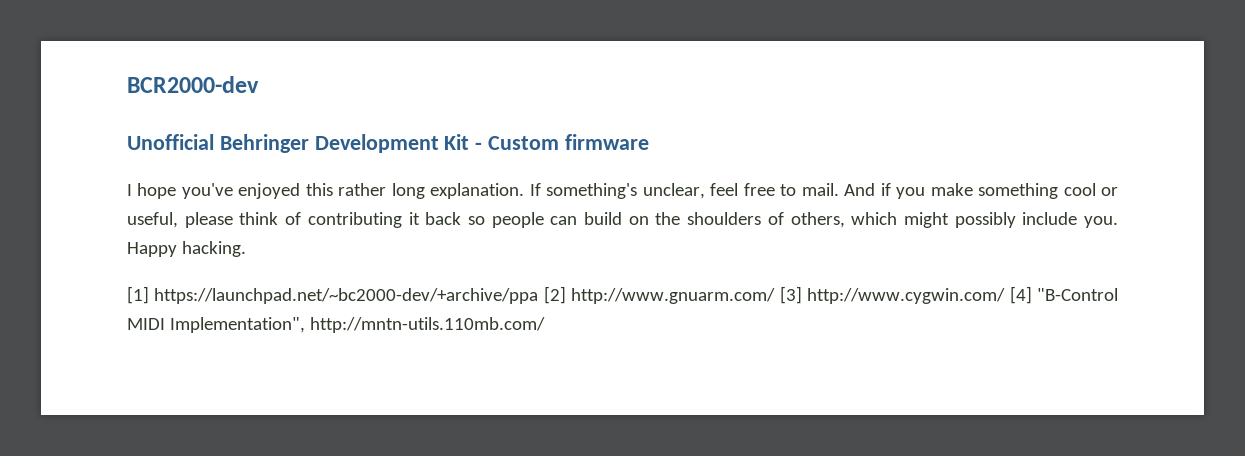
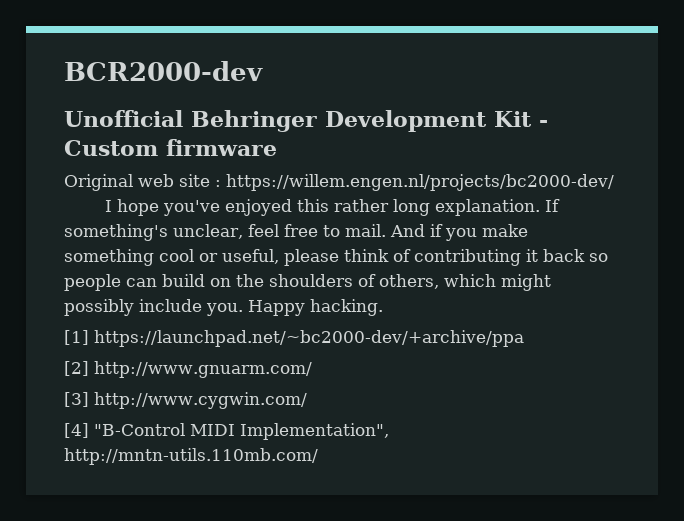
+ Original web site : https://willem.engen.nl/projects/bc2000-dev/
- [1] https://launchpad.net/~bc2000-dev/+archive/ppa [2] http://www.gnuarm.com/ [3] http://www.cygwin.com/ [4] "B-Control MIDI Implementation", http://mntn-utils.110mb.com/
+ [1] https://launchpad.net/~bc2000-dev/+archive/ppa
+ [2] http://www.gnuarm.com/
+ [3] http://www.cygwin.com/
+ [4] "B-Control MIDI Implementation", http://mntn-utils.110mb.com/

